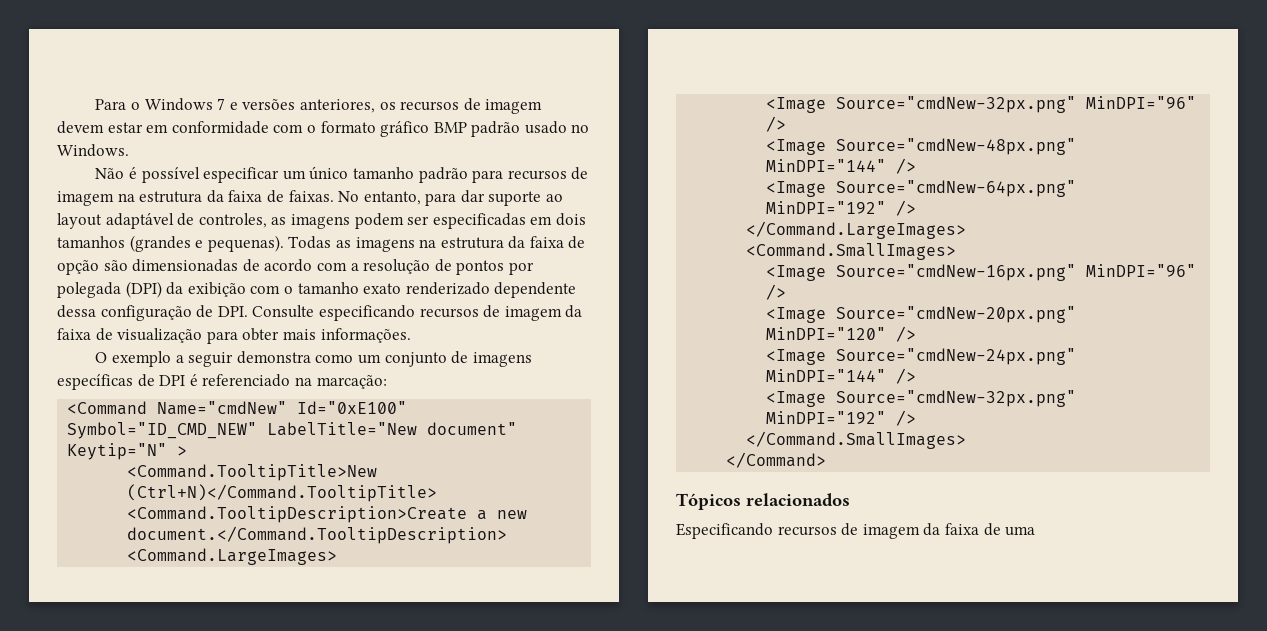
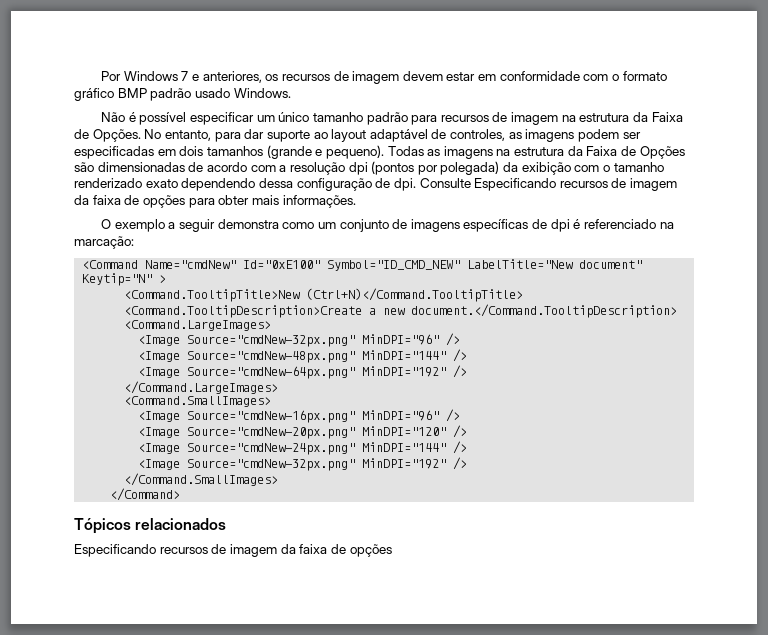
- Para o Windows 7 e versões anteriores, os recursos de imagem devem estar em conformidade com o formato gráfico BMP padrão usado no Windows.
+ Por Windows 7 e anteriores, os recursos de imagem devem estar em conformidade com o formato gráfico BMP padrão usado Windows.
- Não é possível especificar um único tamanho padrão para recursos de imagem na estrutura da faixa de faixas.
+ Não é possível especificar um único tamanho padrão para recursos de imagem na estrutura da Faixa de Opções.
- No entanto, para dar suporte ao layout adaptável de controles, as imagens podem ser especificadas em dois tamanhos (grandes e pequenas).
+ No entanto, para dar suporte ao layout adaptável de controles, as imagens podem ser especificadas em dois tamanhos (grande e pequeno).
- Todas as imagens na estrutura da faixa de opção são dimensionadas de acordo com a resolução de pontos por polegada (DPI) da exibição com o tamanho exato renderizado dependente dessa configuração de DPI. Consulte especificando recursos de imagem da faixa de visualização para obter mais informações.
+ Todas as imagens na estrutura da Faixa de Opções são dimensionadas de acordo com a resolução dpi (pontos por polegada) da exibição com o tamanho renderizado exato dependendo dessa configuração de dpi. Consulte Especificando recursos de imagem da faixa de opções para obter mais informações.
- O exemplo a seguir demonstra como um conjunto de imagens específicas de DPI é referenciado na marcação:
+ O exemplo a seguir demonstra como um conjunto de imagens específicas de dpi é referenciado na marcação:
  Tópicos relacionados
- Especificando recursos de imagem da faixa de uma
+ Especificando recursos de imagem da faixa de opções

